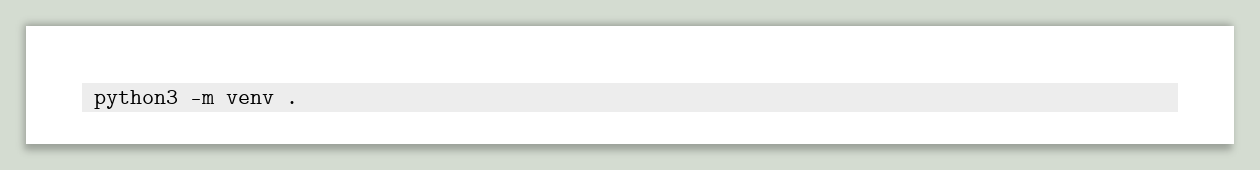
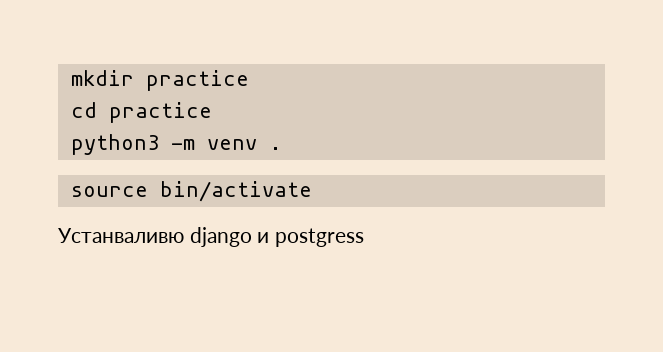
+ mkdir practice
+ cd practice
+ source bin/activate
+ Устанваливю django и postgress

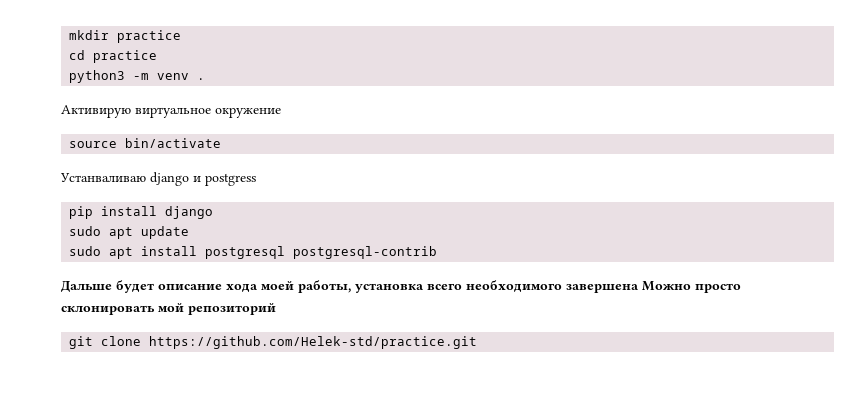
+ Активирую виртуальное окружение
- Устанваливю django и postgress
+ Устанваливаю django и postgress
+ pip install django
+ sudo apt update
+ sudo apt install postgresql postgresql-contrib
+ Дальше будет описание хода моей работы, установка всего необходимого завершена Можно просто склонировать мой репозиторий
+ git clone https://github.com/Helek-std/practice.git

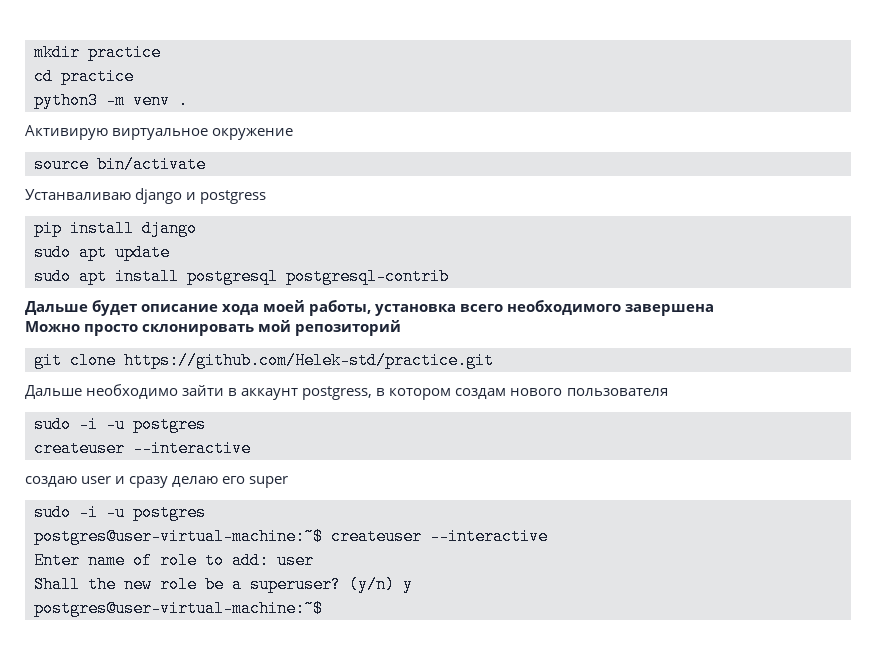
- Дальше будет описание хода моей работы, установка всего необходимого завершена Можно просто склонировать мой репозиторий
+ Дальше будет описание хода моей работы, установка всего необходимого завершена
+ Можно просто склонировать мой репозиторий
+ Дальше необходимо зайти в аккаунт postgress, в котором создам нового пользователя
+ sudo -i -u postgres
+ createuser --interactive
+ создаю user и сразу делаю его super
+ sudo -i -u postgres
+ postgres@user-virtual-machine:~$ createuser --interactive
+ Enter name of role to add: user
+ Shall the new role be a superuser? (y/n) y
+ postgres@user-virtual-machine:~$

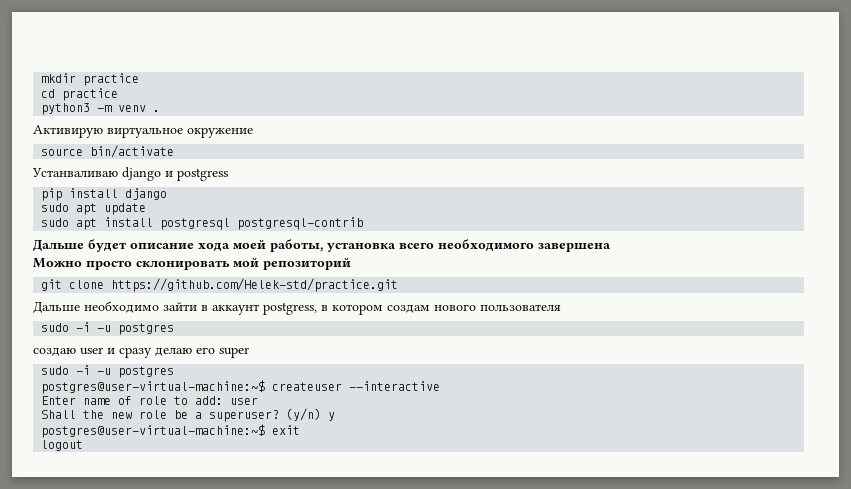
  Дальше необходимо зайти в аккаунт postgress, в котором создам нового пользователя
  sudo -i -u postgres
- createuser --interactive
  (y/n) y
- postgres@user-virtual-machine:~$
+ postgres@user-virtual-machine:~$ exit
+ logout

